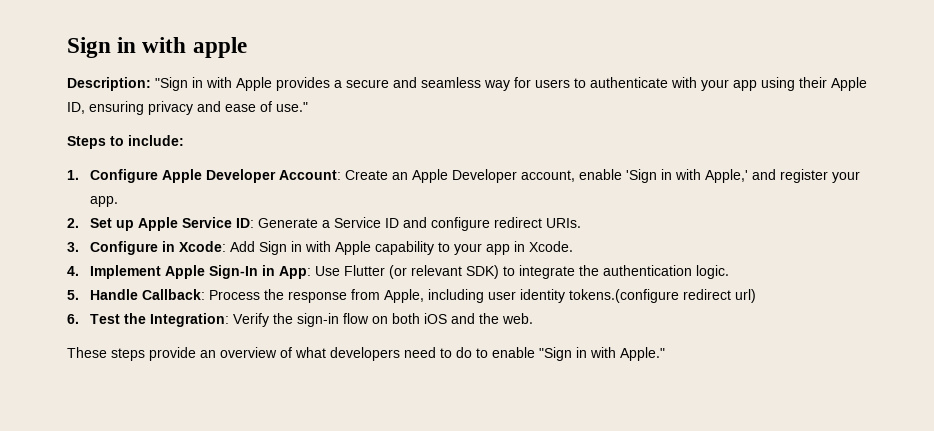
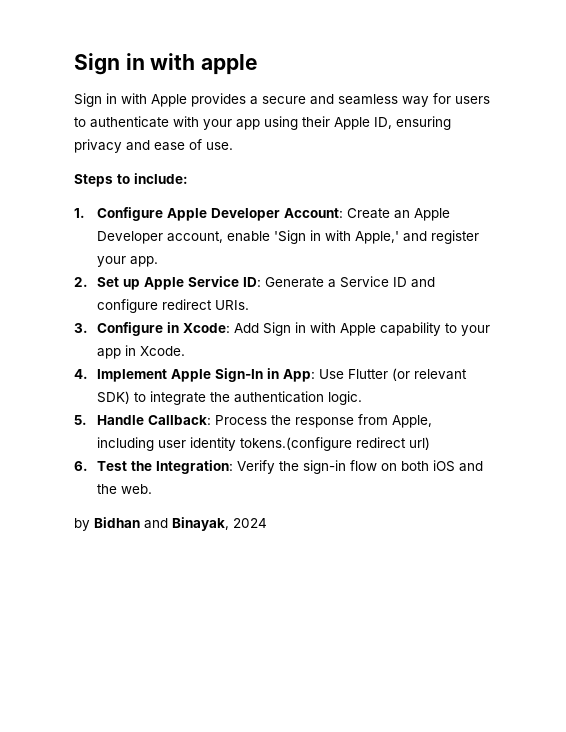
- Description: "Sign in with Apple provides a secure and seamless way for users to authenticate with your app using their Apple ID, ensuring privacy and ease of use."
+ Sign in with Apple provides a secure and seamless way for users to authenticate with your app using their Apple ID, ensuring privacy and ease of use.
- These steps provide an overview of what developers need to do to enable "Sign in with Apple."
+ by Bidhan and Binayak, 2024

